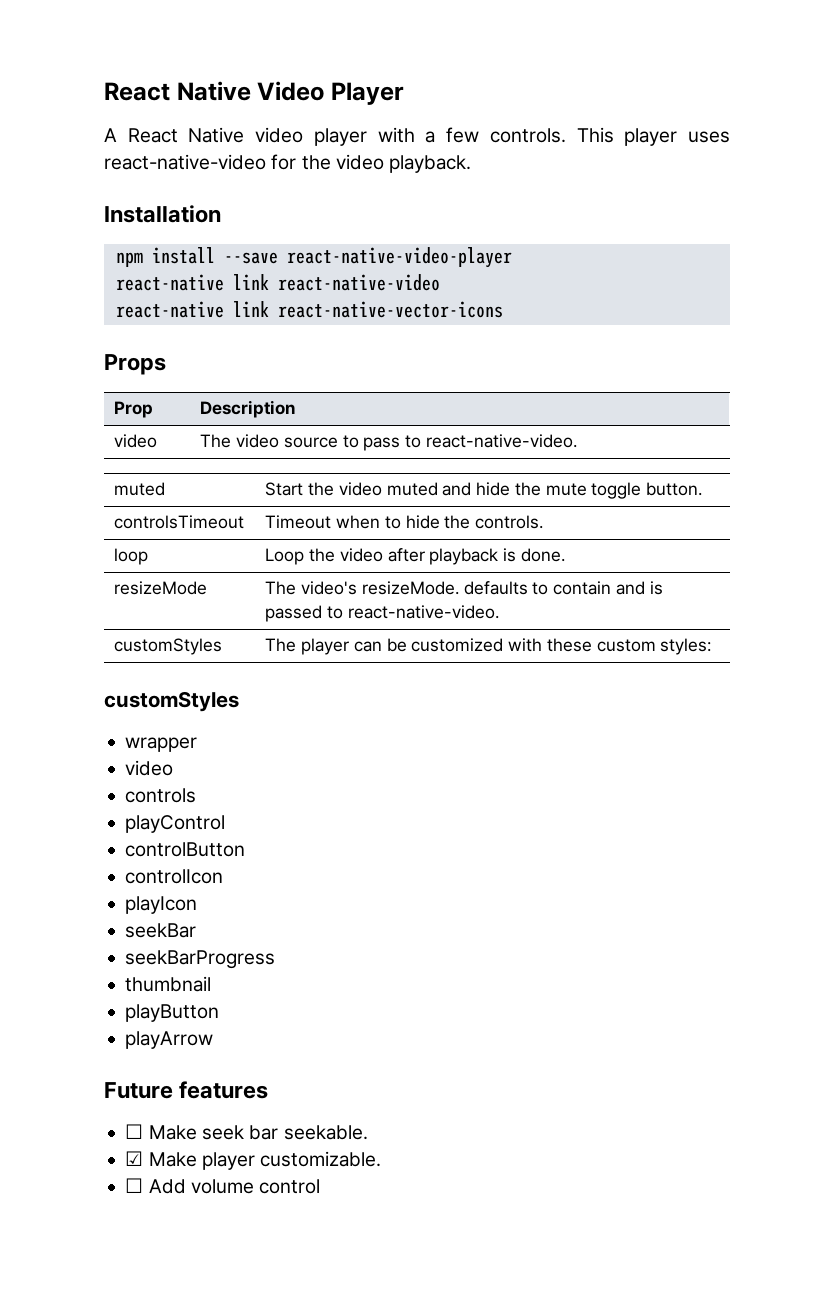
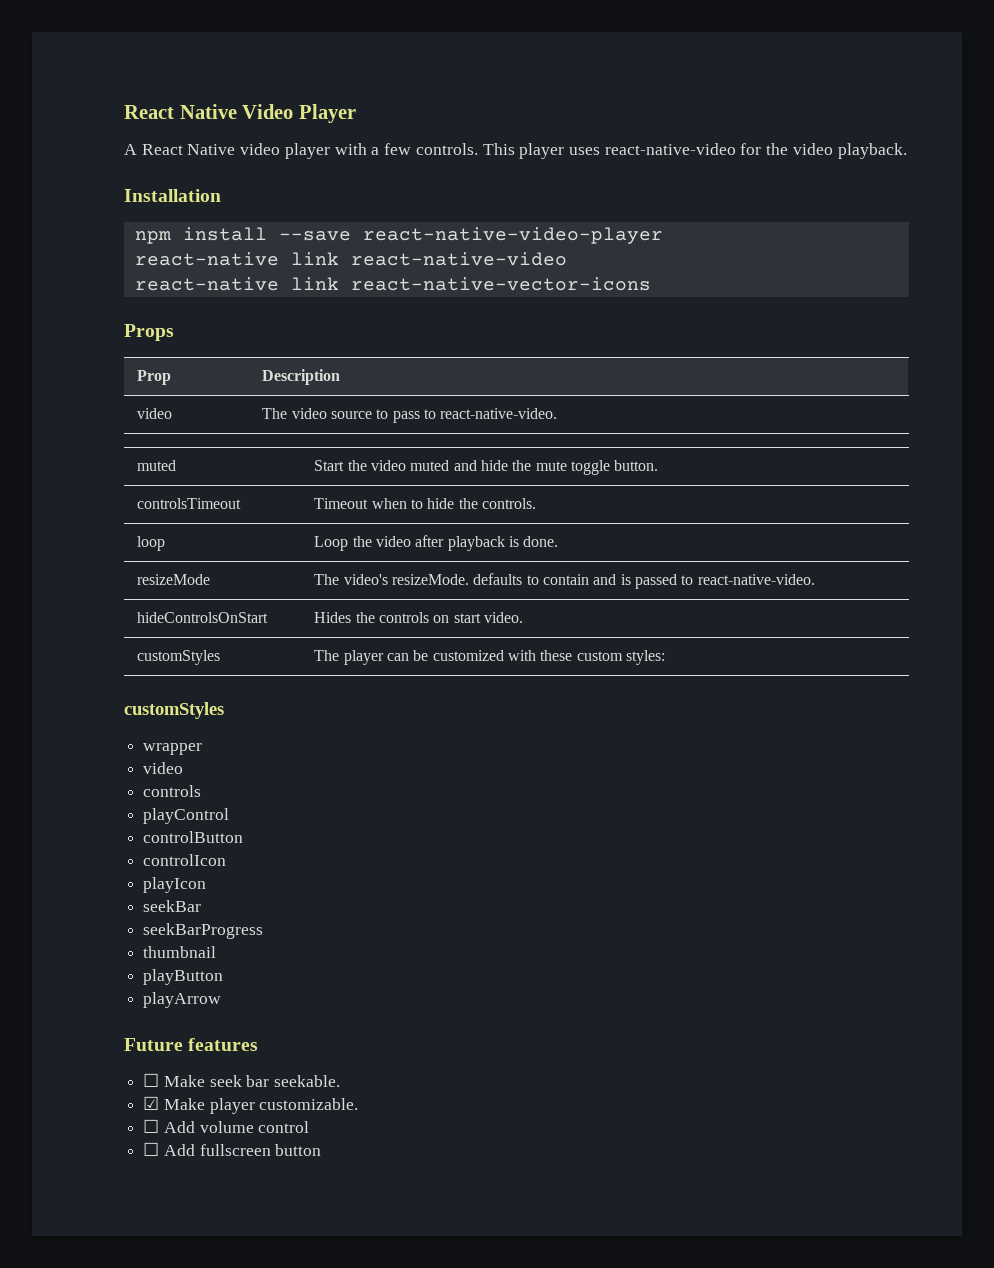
+ hideControlsOnStart | Hides the controls on start video.
+ ☐ Add fullscreen button

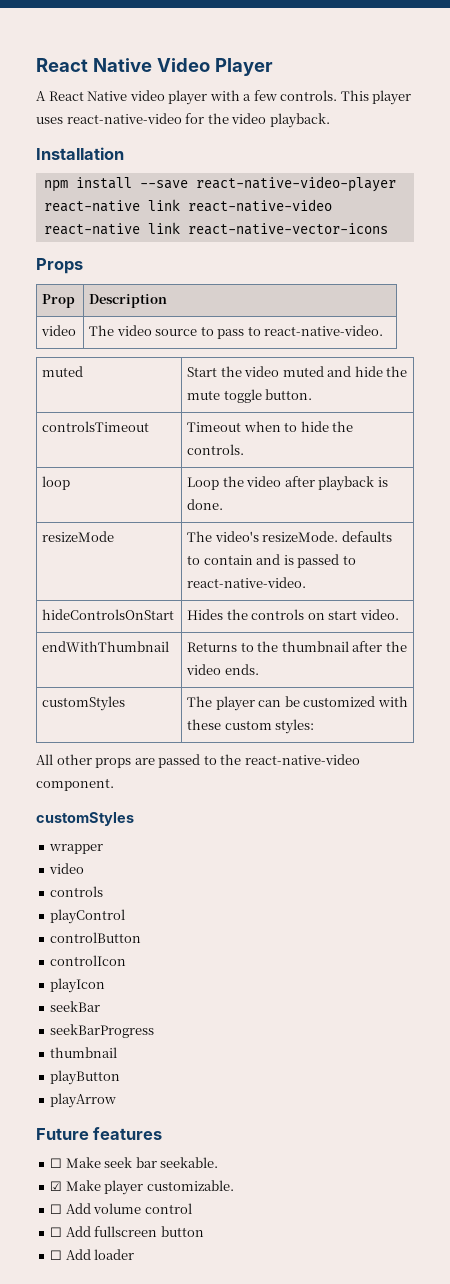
+ endWithThumbnail | Returns to the thumbnail after the video ends.
+ All other props are passed to the react-native-video component.
+ ☐ Add loader

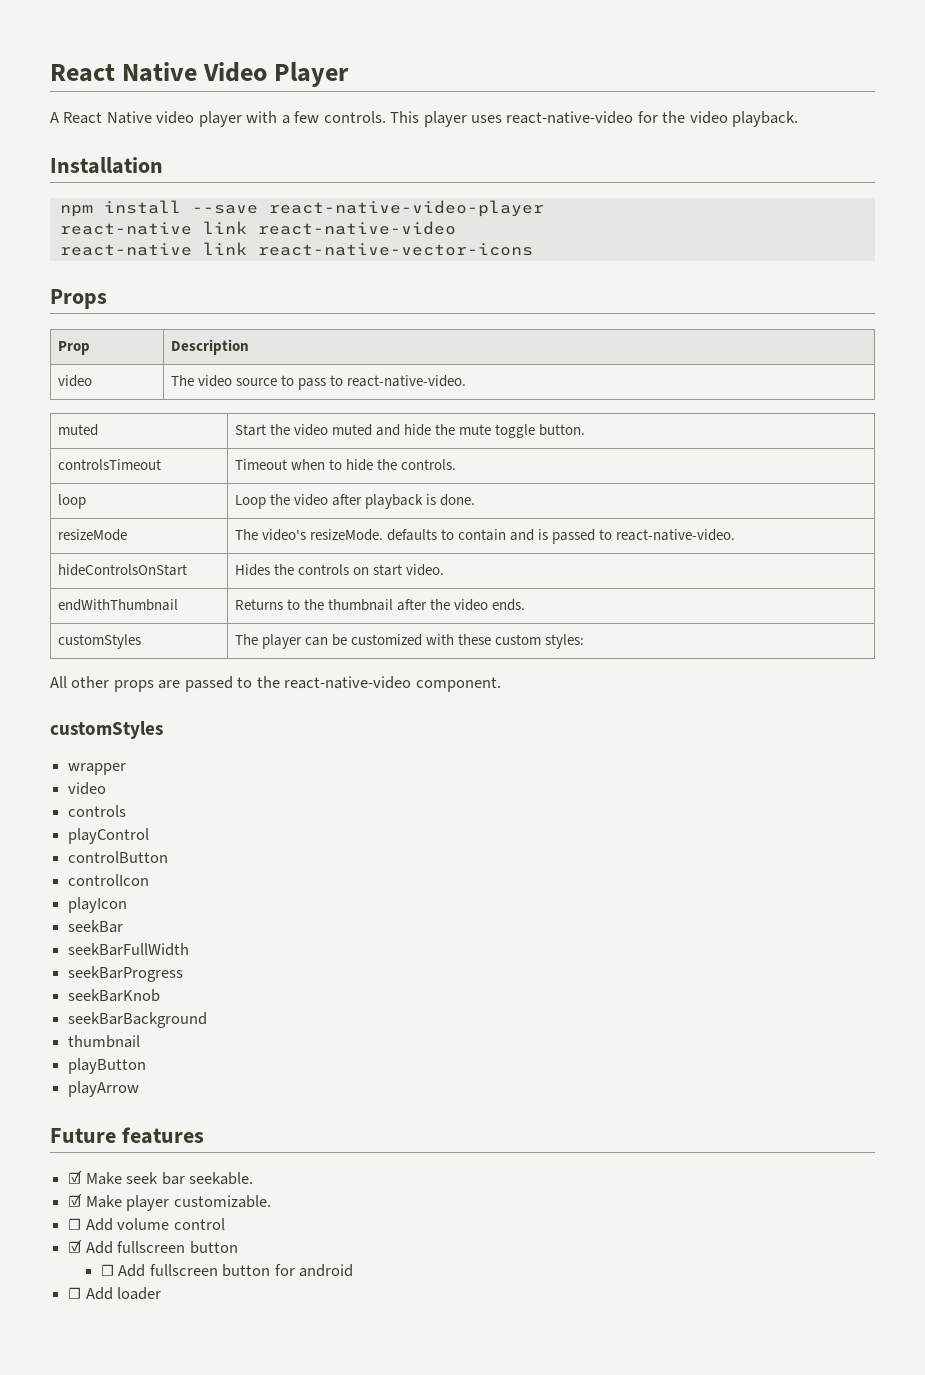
+ seekBarFullWidth
+ seekBarKnob
+ seekBarBackground
- ☐ Make seek bar seekable.
+ ☑ Make seek bar seekable.
- ☐ Add fullscreen button
+ ☑ Add fullscreen button
+ ☐ Add fullscreen button for android

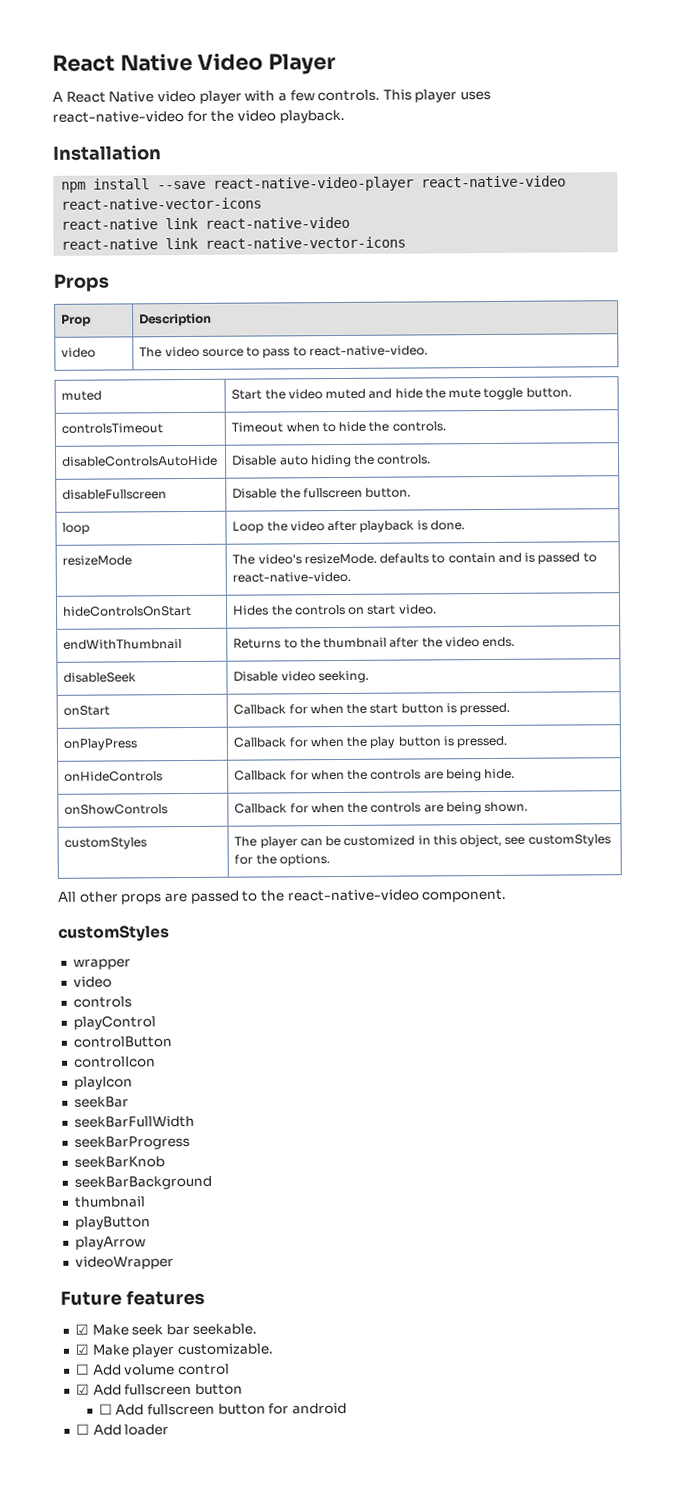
- npm install --save react-native-video-player
+ npm install --save react-native-video-player react-native-video react-native-vector-icons
+ disableControlsAutoHide | Disable auto hiding the controls.
+ disableFullscreen | Disable the fullscreen button.
+ disableSeek | Disable video seeking.
+ onStart | Callback for when the start button is pressed.
+ onPlayPress | Callback for when the play button is pressed.
+ onHideControls | Callback for when the controls are being hide.
+ onShowControls | Callback for when the controls are being shown.
- customStyles | The player can be customized with these custom styles:
+ customStyles | The player can be customized in this object, see customStyles for the options.
+ videoWrapper

